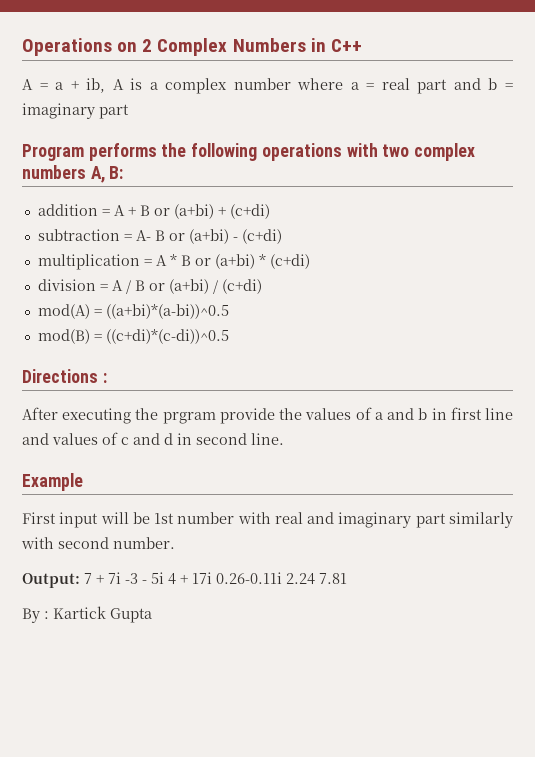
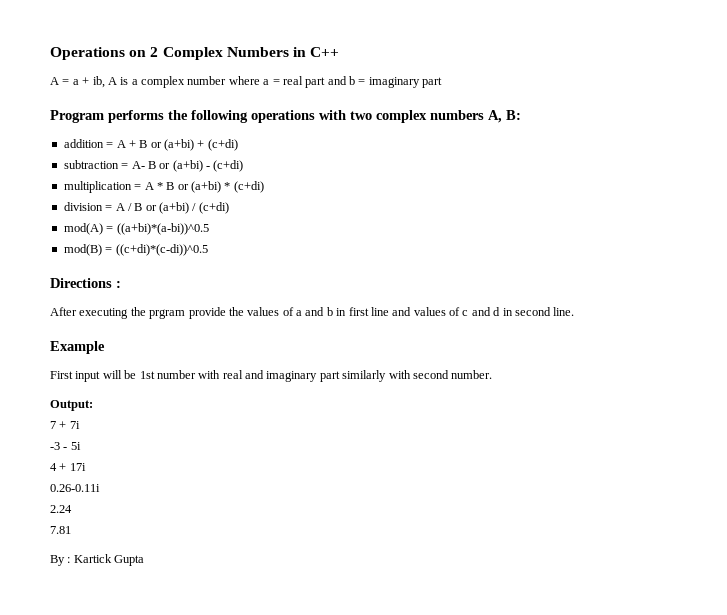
- Output: 7 + 7i -3 - 5i 4 + 17i 0.26-0.11i 2.24 7.81
+ Output:
+ 7 + 7i
+ -3 - 5i
+ 4 + 17i
+ 0.26-0.11i
+ 2.24
+ 7.81

